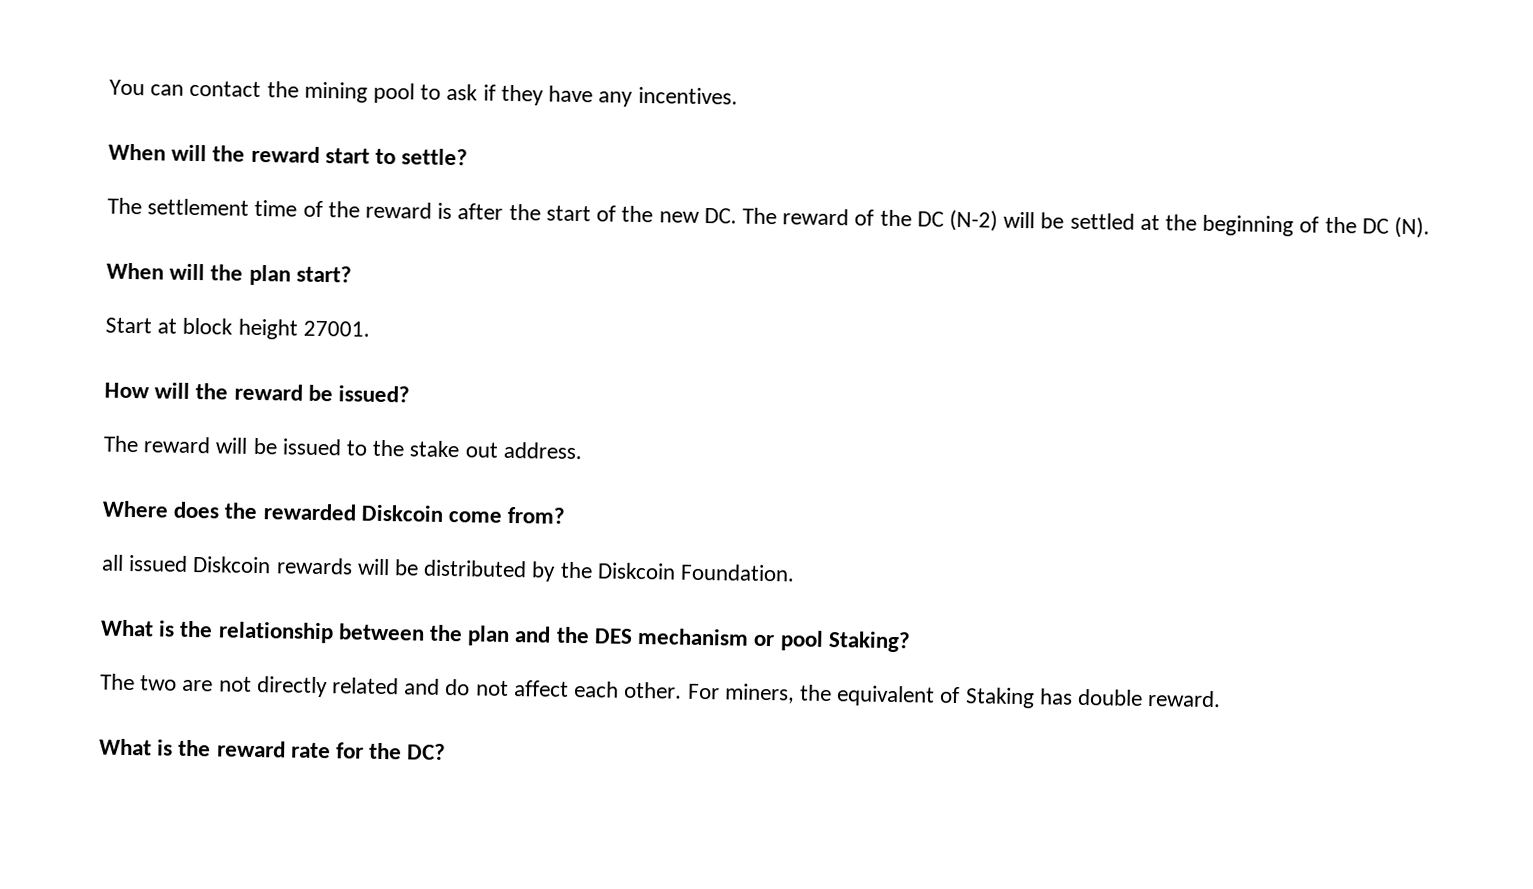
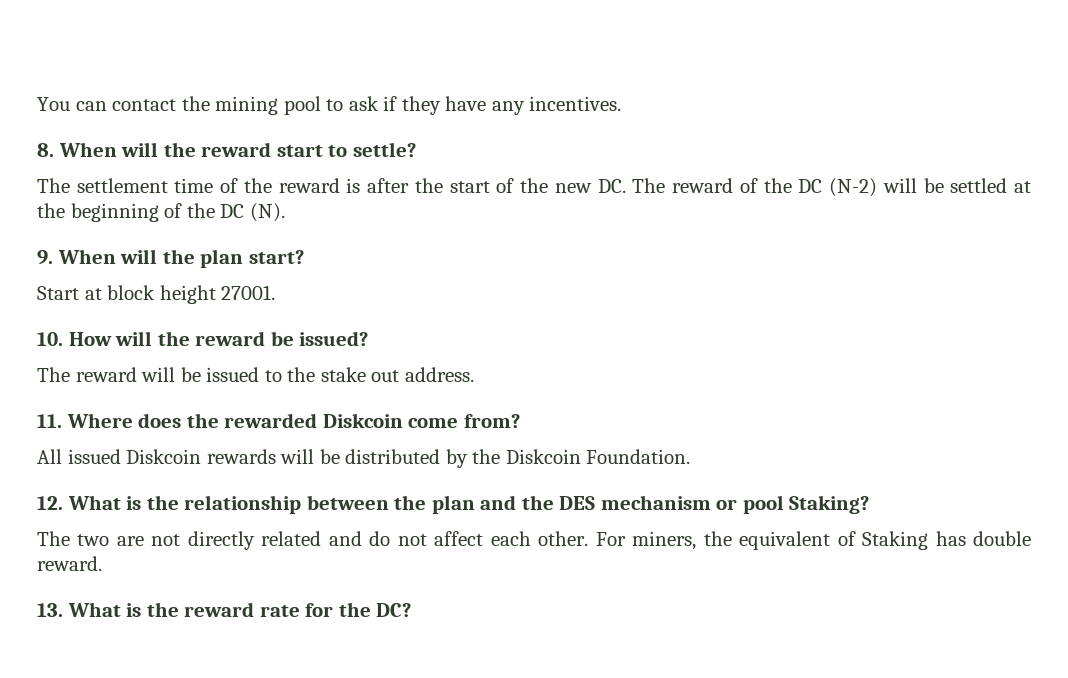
- When will the reward start to settle?
+ 8. When will the reward start to settle?
- When will the plan start?
+ 9. When will the plan start?
- How will the reward be issued?
+ 10. How will the reward be issued?
- Where does the rewarded Diskcoin come from?
+ 11. Where does the rewarded Diskcoin come from?
- all issued Diskcoin rewards will be distributed by the Diskcoin Foundation.
+ All issued Diskcoin rewards will be distributed by the Diskcoin Foundation.
- What is the relationship between the plan and the DES mechanism or pool Staking?
+ 12. What is the relationship between the plan and the DES mechanism or pool Staking?
- What is the reward rate for the DC?
+ 13. What is the reward rate for the DC?

